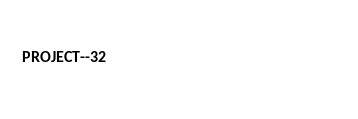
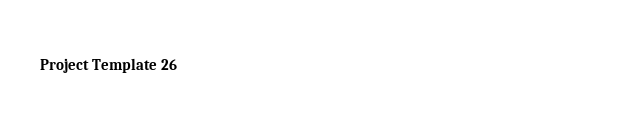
- PROJECT--32
+ Project Template 26

